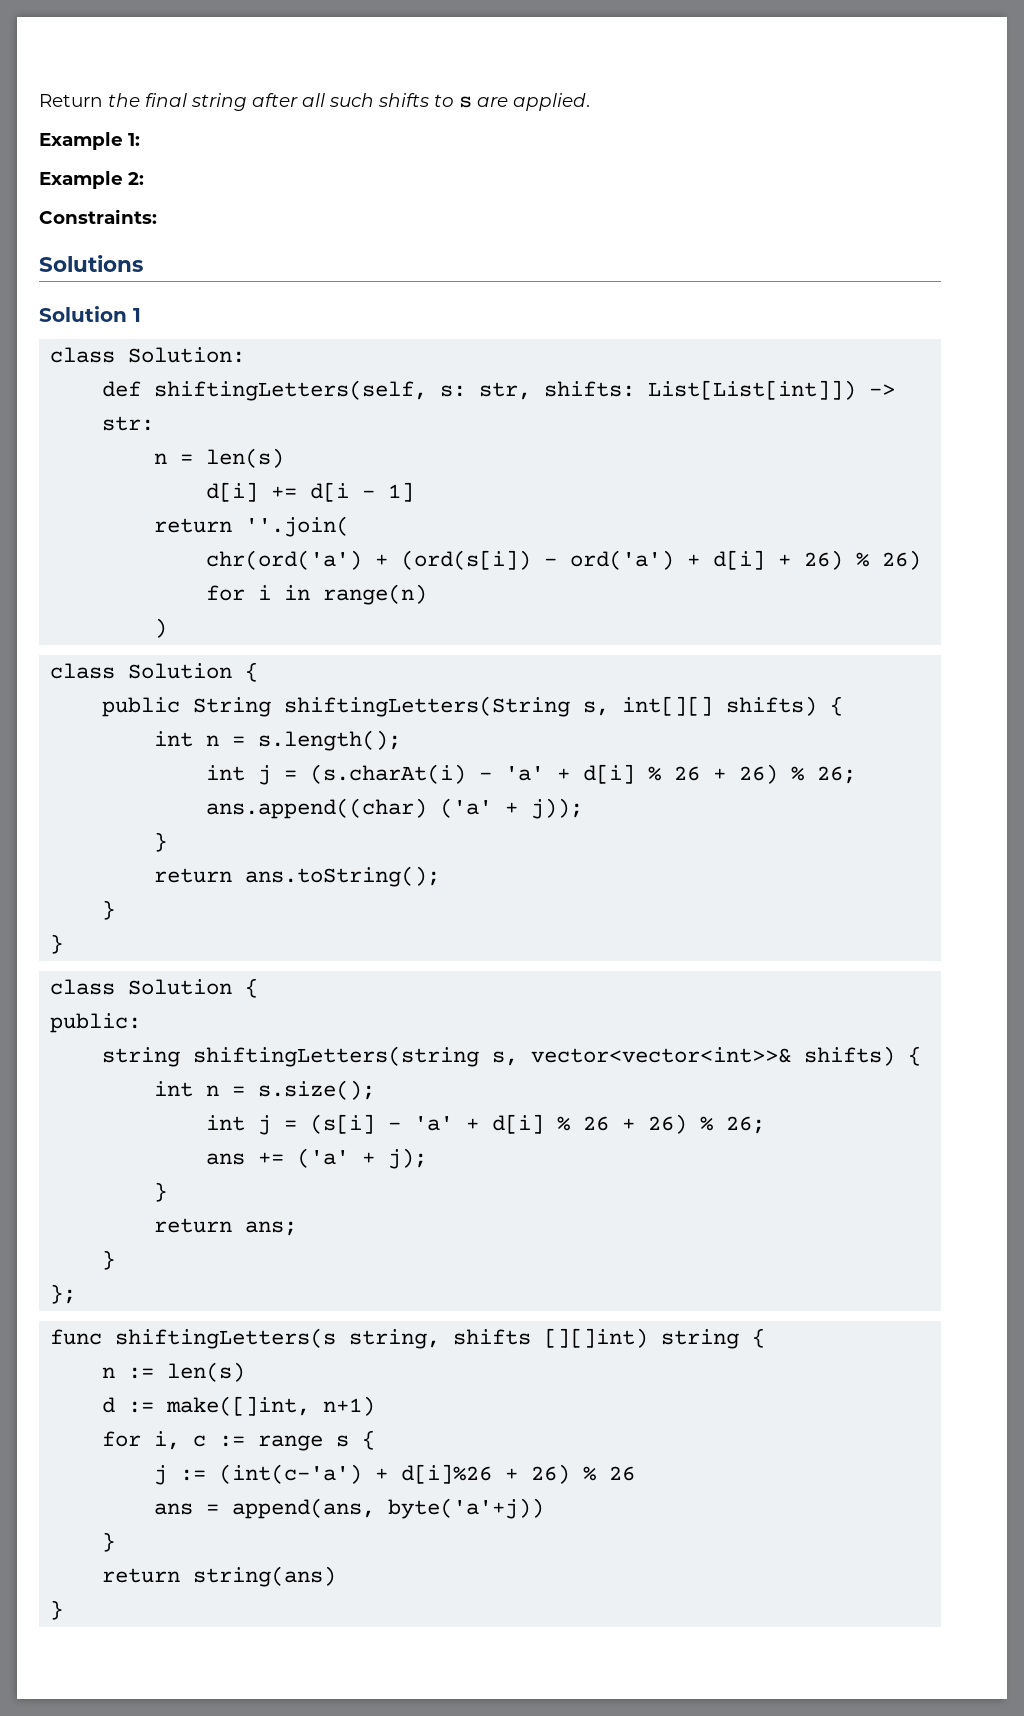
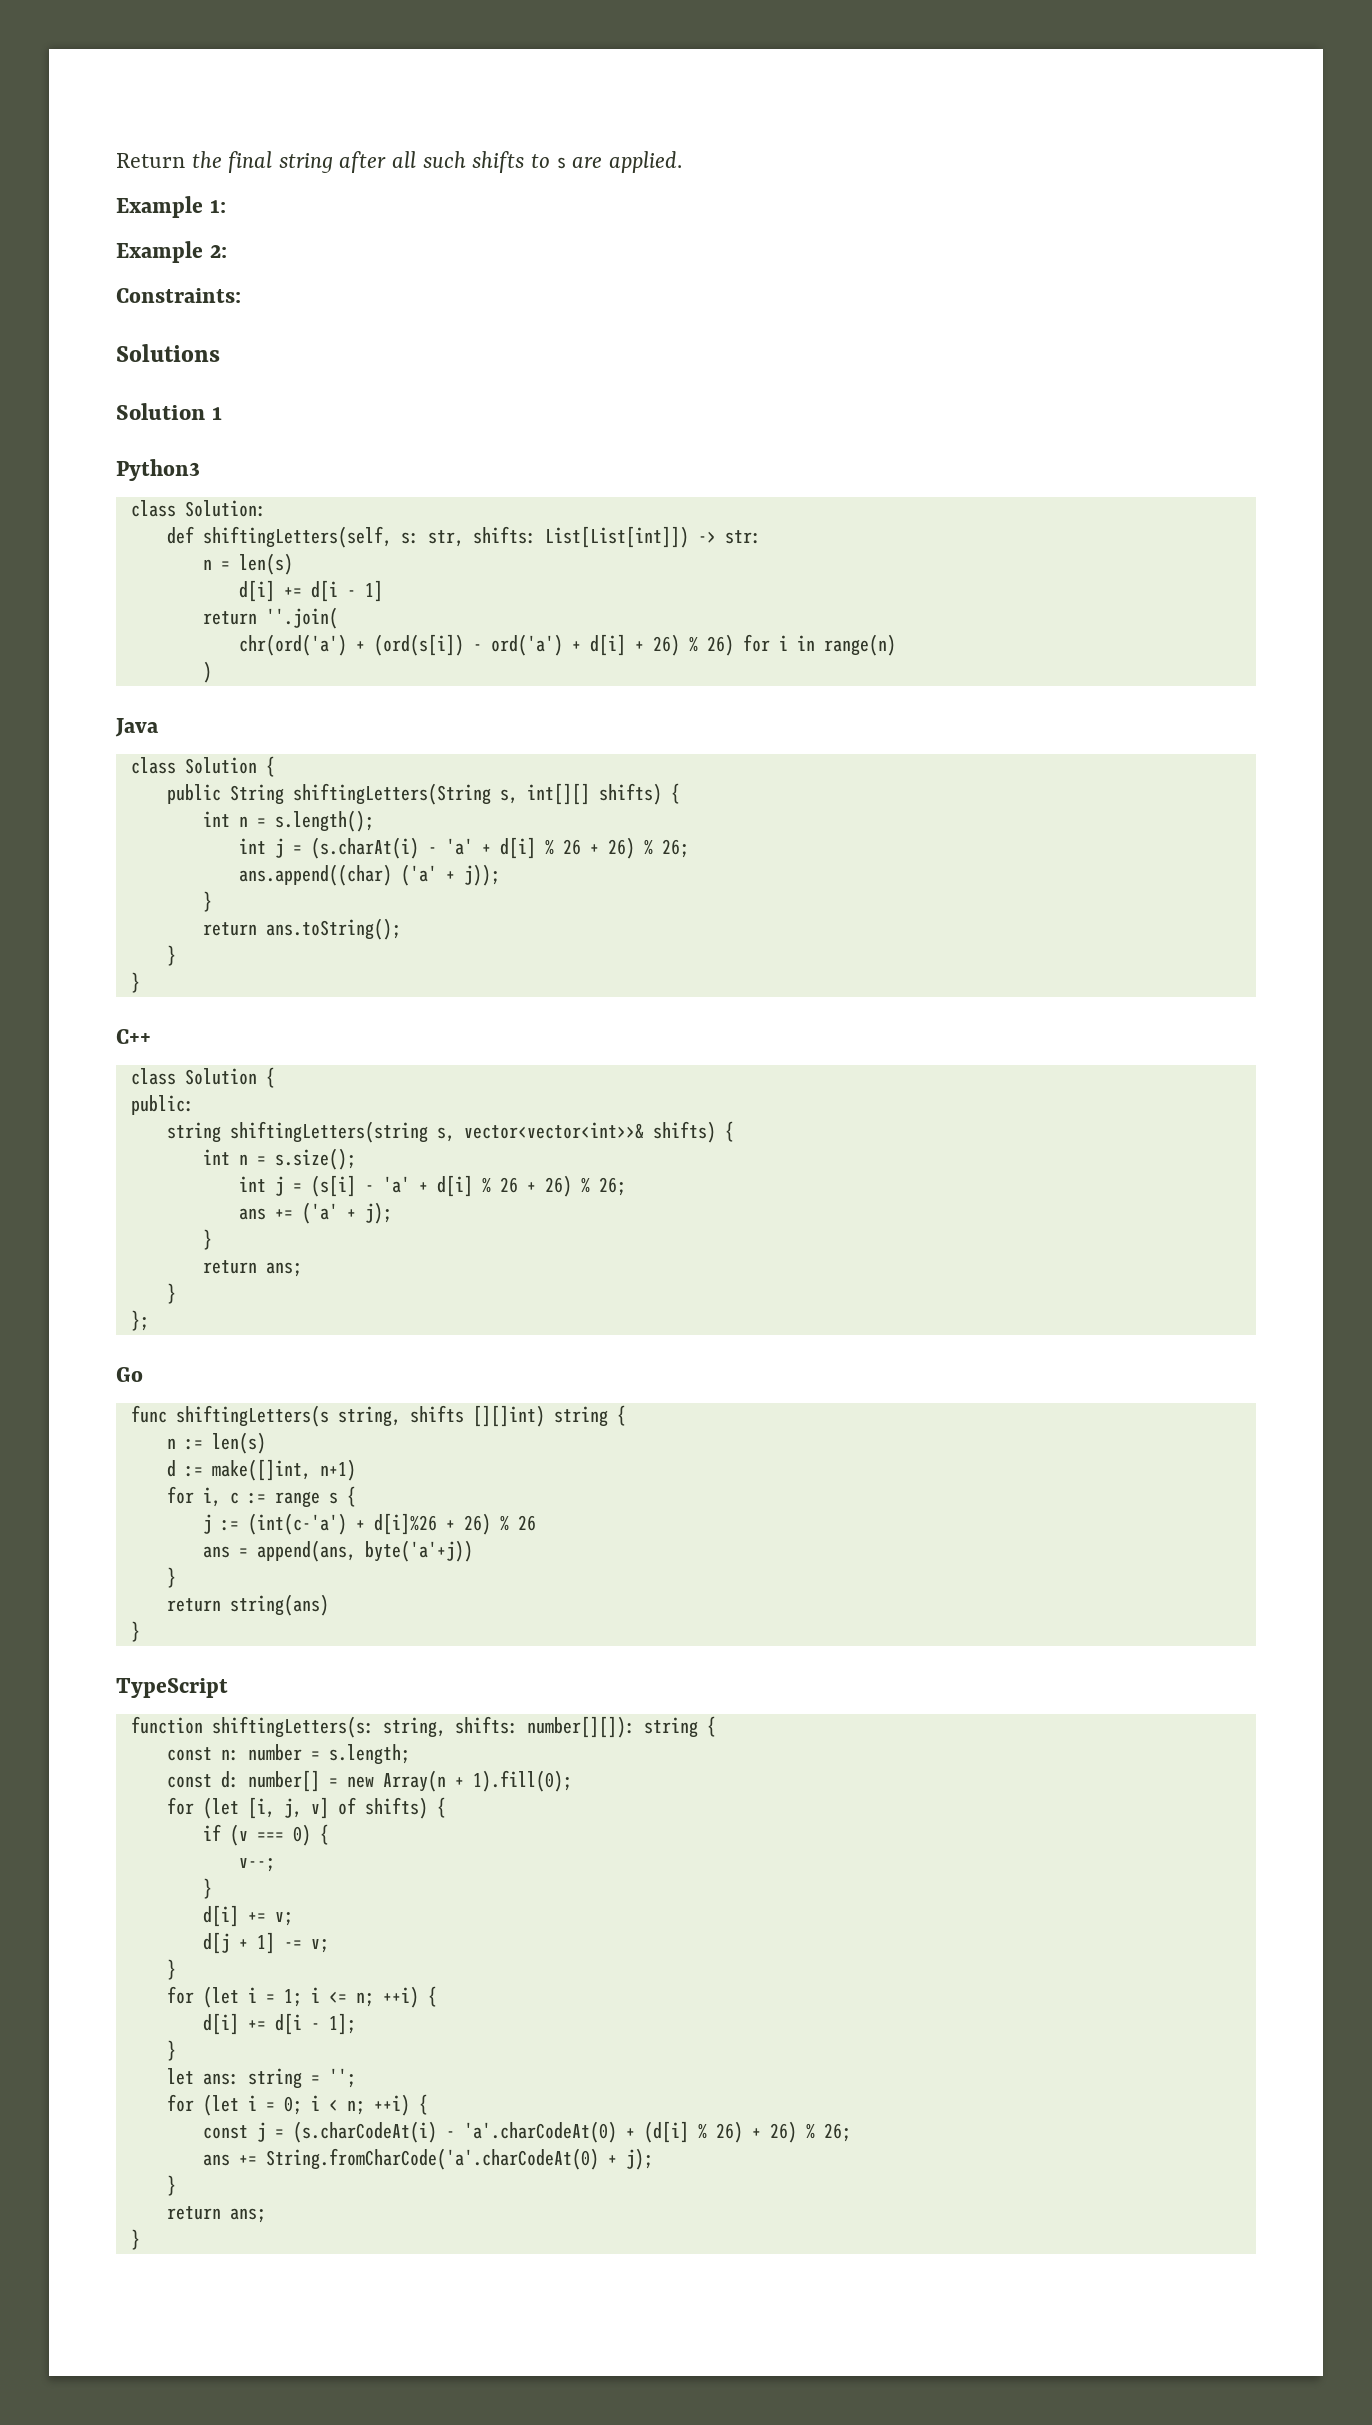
+ Python3
+ Java
+ C++
+ Go
+ TypeScript
+ function shiftingLetters(s: string, shifts: number[][]): string {
+ const n: number = s.length;
+ const d: number[] = new Array(n + 1).fill(0);
+ for (let [i, j, v] of shifts) {
+ if (v === 0) {
+ v--;
+ }
+ d[i] += v;
+ d[j + 1] -= v;
+ }
+ for (let i = 1; i <= n; ++i) {
+ d[i] += d[i - 1];
+ }
+ let ans: string = '';
+ for (let i = 0; i < n; ++i) {
+ const j = (s.charCodeAt(i) - 'a'.charCodeAt(0) + (d[i] % 26) + 26) % 26;
+ ans += String.fromCharCode('a'.charCodeAt(0) + j);
+ }
+ return ans;
+ }

